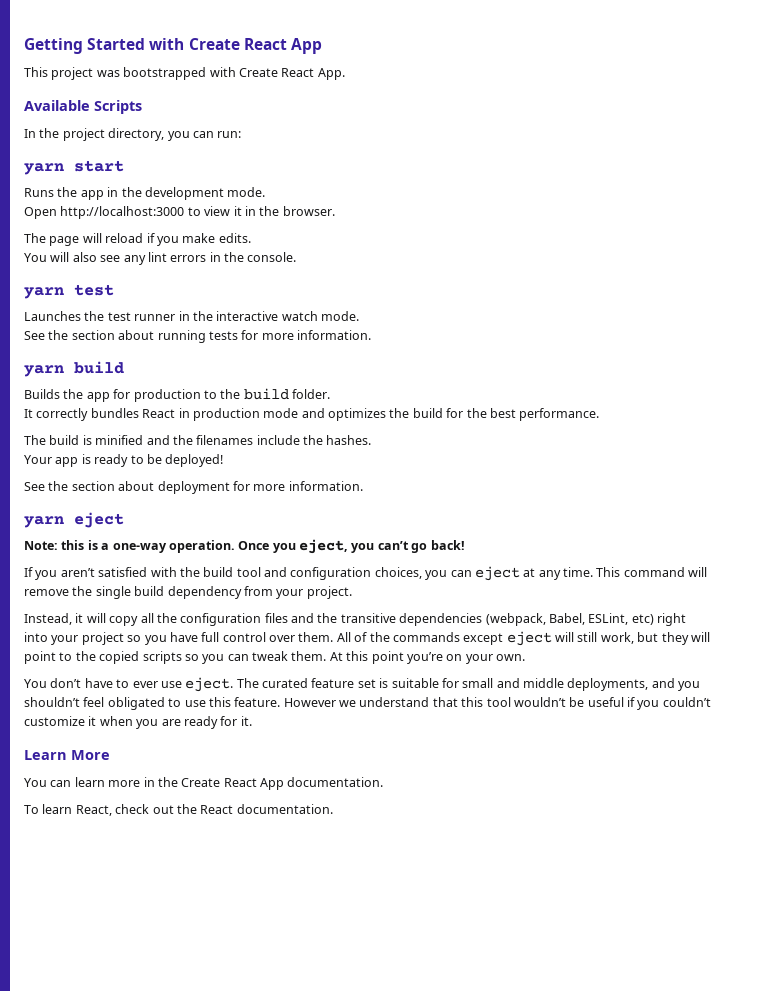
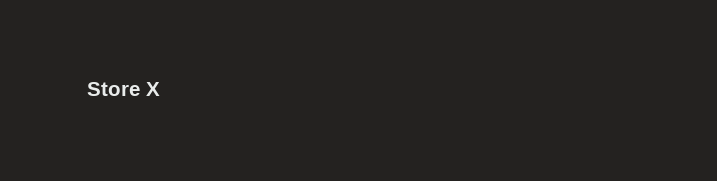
- Getting Started with Create React App
- This project was bootstrapped with Create React App.
- Available Scripts
- In the project directory, you can run:
- yarn start
- Runs the app in the development mode.
- Open http://localhost:3000 to view it in the browser.
- The page will reload if you make edits.
- You will also see any lint errors in the console.
- yarn test
- Launches the test runner in the interactive watch mode.
- See the section about running tests for more information.
- yarn build
- Builds the app for production to the build folder.
- It correctly bundles React in production mode and optimizes the build for the best performance.
- The build is minified and the filenames include the hashes.
- Your app is ready to be deployed!
- See the section about deployment for more information.
- yarn eject
- Note: this is a one-way operation. Once you eject, you can’t go back!
- If you aren’t satisfied with the build tool and configuration choices, you can eject at any time. This command will remove the single build dependency from your project.
- Instead, it will copy all the configuration files and the transitive dependencies (webpack, Babel, ESLint, etc) right into your project so you have full control over them. All of the commands except eject will still work, but they will point to the copied scripts so you can tweak them. At this point you’re on your own.
- You don’t have to ever use eject. The curated feature set is suitable for small and middle deployments, and you shouldn’t feel obligated to use this feature. However we understand that this tool wouldn’t be useful if you couldn’t customize it when you are ready for it.
- Learn More
- You can learn more in the Create React App documentation.
- To learn React, check out the React documentation.
+ Store X

